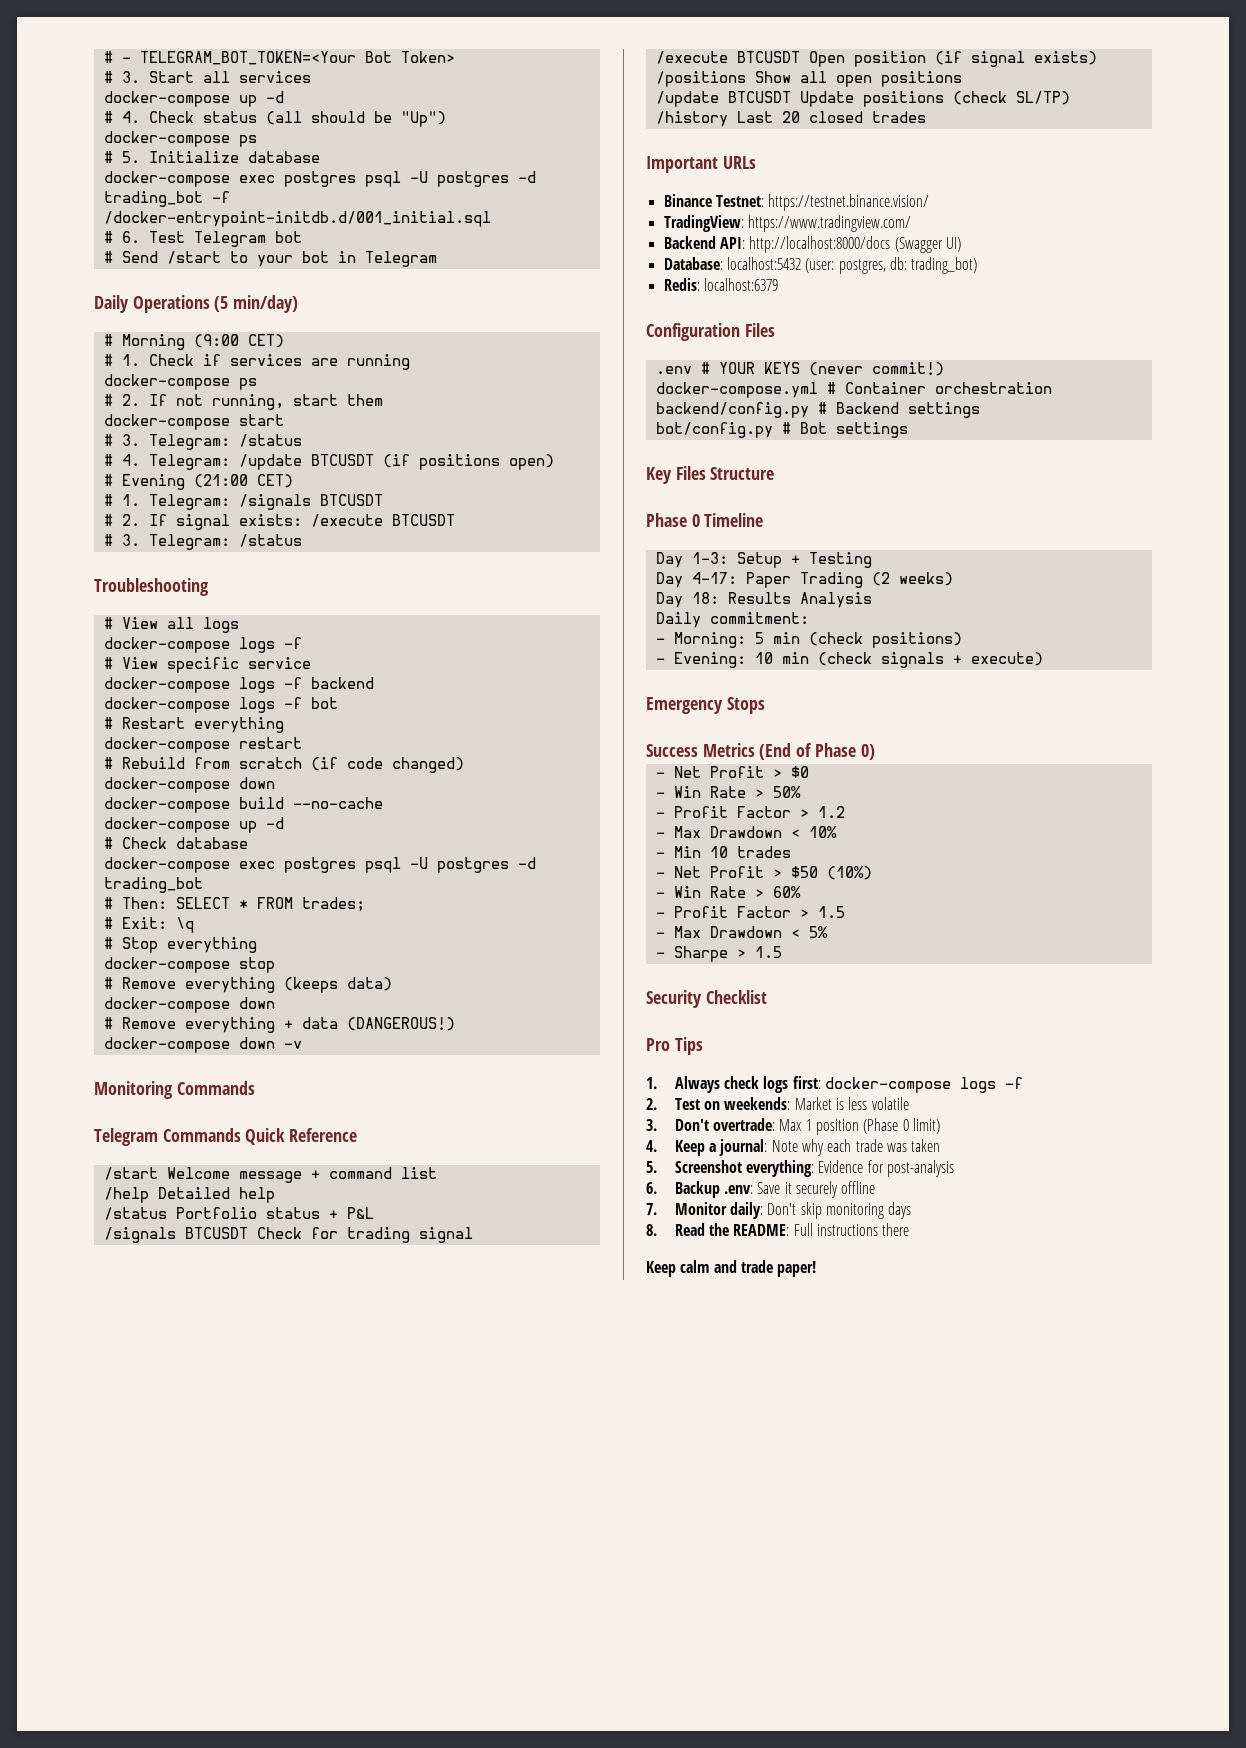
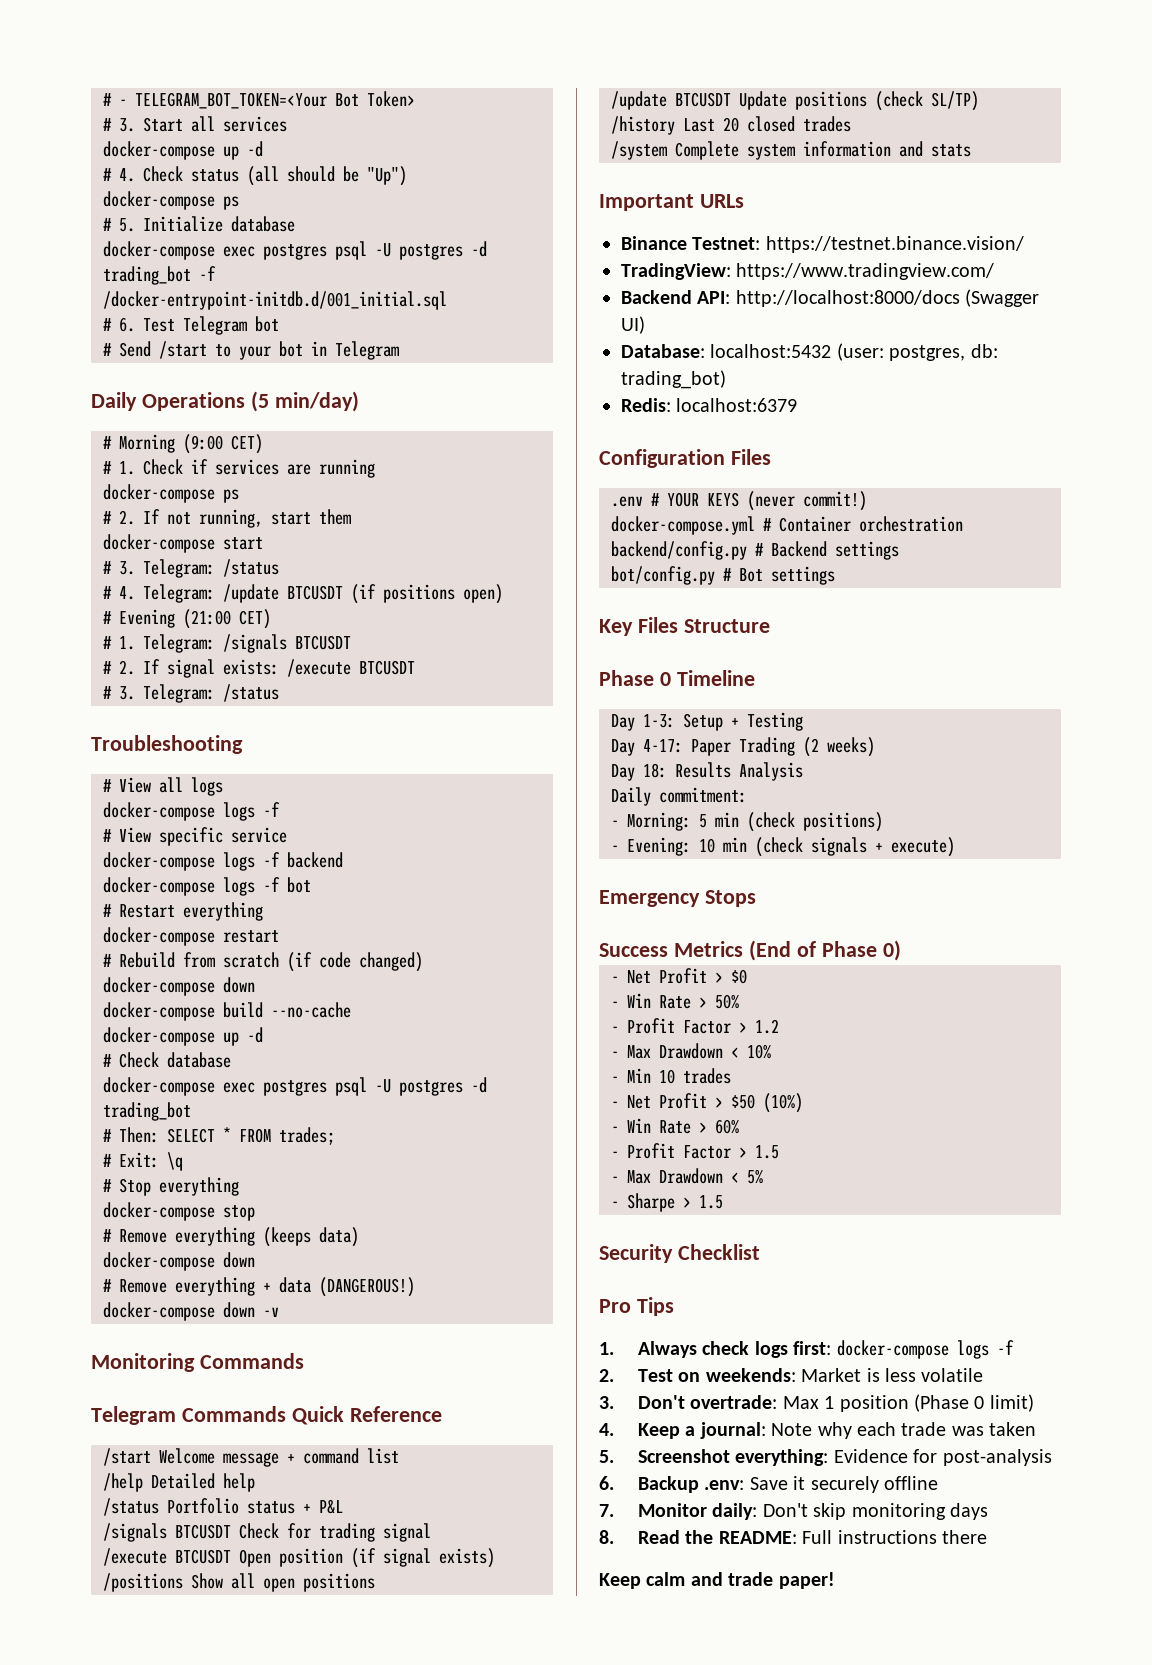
+ /system Complete system information and stats

